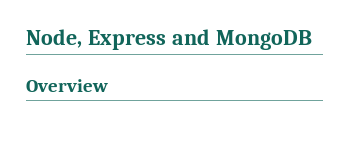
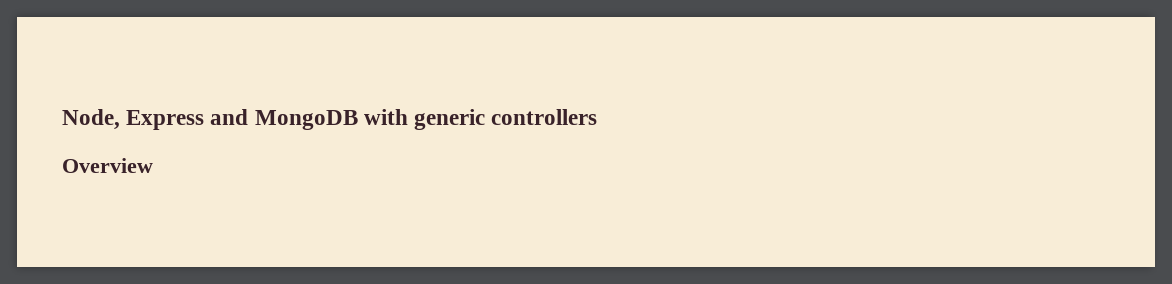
- Node, Express and MongoDB
+ Node, Express and MongoDB with generic controllers

